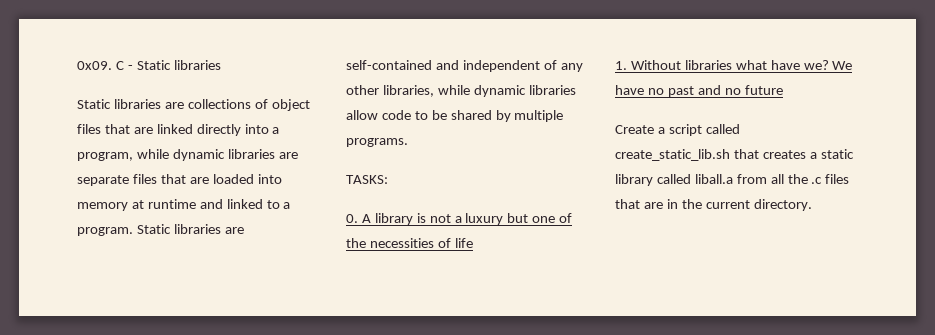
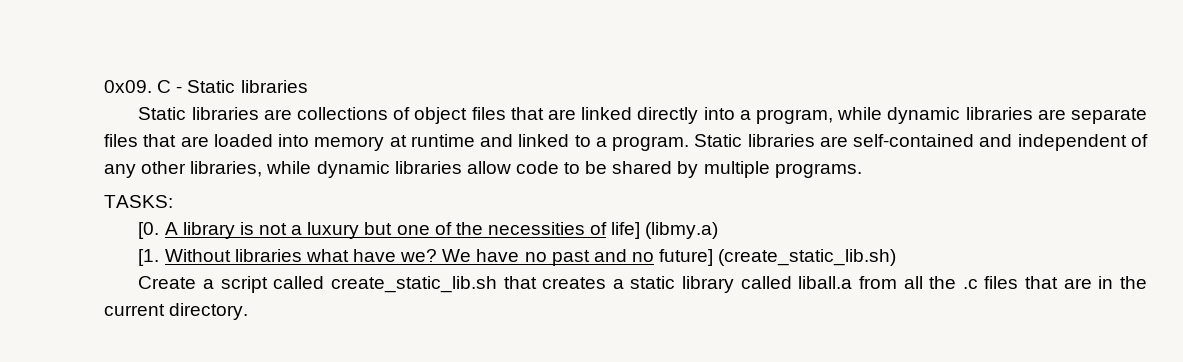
- 0. A library is not a luxury but one of the necessities of life
- 1. Without libraries what have we?
+ [0. A library is not a luxury but one of the necessities of life] (libmy.a)
+ [1. Without libraries what have we?
- We have no past and no future
+ We have no past and no future] (create_static_lib.sh)

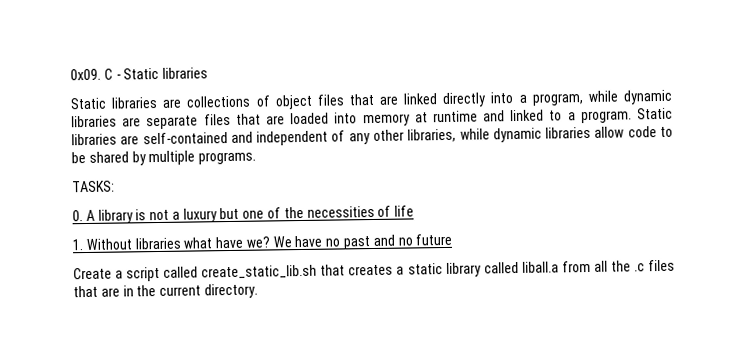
- [0. A library is not a luxury but one of the necessities of life] (libmy.a)
- [1. Without libraries what have we?
+ 0. A library is not a luxury but one of the necessities of life
+ 1. Without libraries what have we?
- We have no past and no future] (create_static_lib.sh)
+ We have no past and no future

